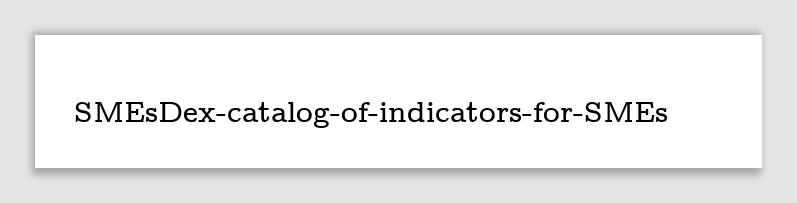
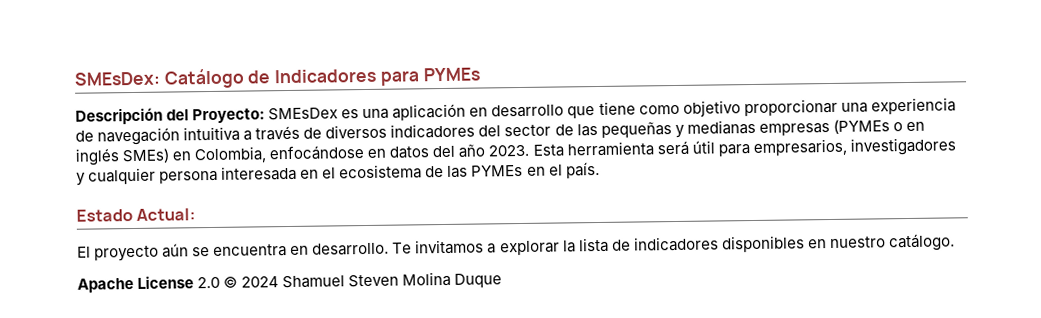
- SMEsDex-catalog-of-indicators-for-SMEs
+ SMEsDex: Catálogo de Indicadores para PYMEs
+ Descripción del Proyecto: SMEsDex es una aplicación en desarrollo que tiene como objetivo proporcionar una experiencia de navegación intuitiva a través de diversos indicadores del sector de las pequeñas y medianas empresas (PYMEs o en inglés SMEs) en Colombia, enfocándose en datos del año 2023. Esta herramienta será útil para empresarios, investigadores y cualquier persona interesada en el ecosistema de las PYMEs en el país.
+ Estado Actual:
+ El proyecto aún se encuentra en desarrollo. Te invitamos a explorar la lista de indicadores disponibles en nuestro catálogo.
+ Apache License 2.0 © 2024 Shamuel Steven Molina Duque

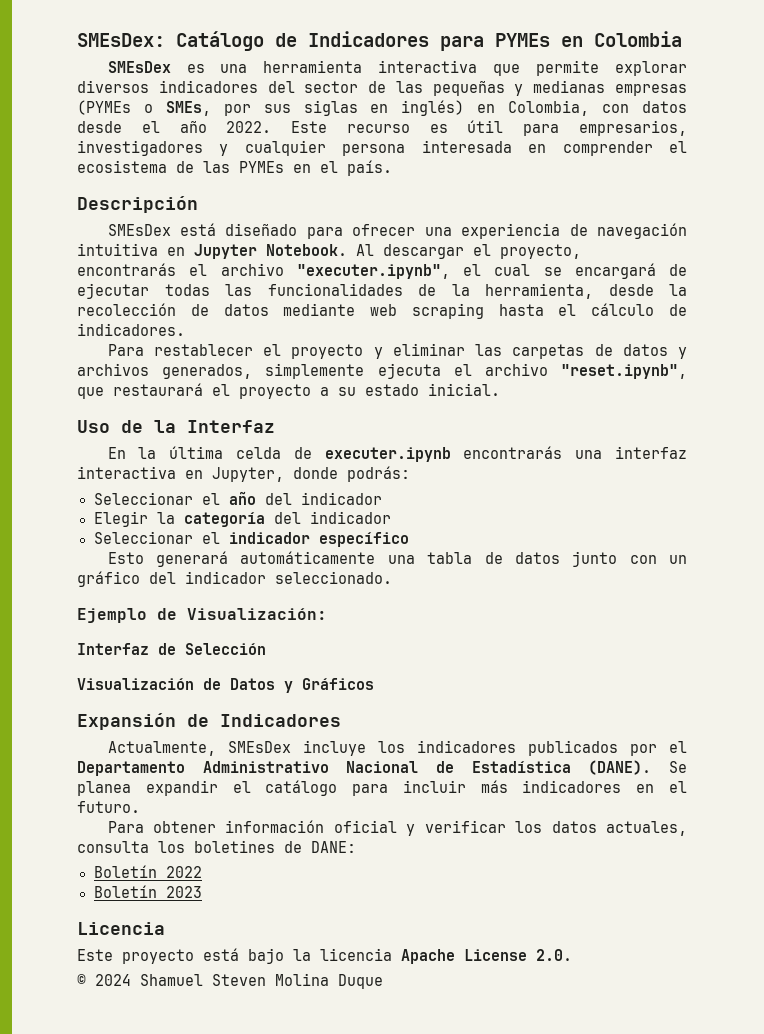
- SMEsDex: Catálogo de Indicadores para PYMEs
- Descripción del Proyecto: SMEsDex es una aplicación en desarrollo que tiene como objetivo proporcionar una experiencia de navegación intuitiva a través de diversos indicadores del sector de las pequeñas y medianas empresas (PYMEs o en inglés SMEs) en Colombia, enfocándose en datos del año 2023. Esta herramienta será útil para empresarios, investigadores y cualquier persona interesada en el ecosistema de las PYMEs en el país.
+ SMEsDex: Catálogo de Indicadores para PYMEs en Colombia
+ SMEsDex es una herramienta interactiva que permite explorar diversos indicadores del sector de las pequeñas y medianas empresas (PYMEs o SMEs, por sus siglas en inglés) en Colombia, con datos desde el año 2022. Este recurso es útil para empresarios, investigadores y cualquier persona interesada en comprender el ecosistema de las PYMEs en el país.
- Estado Actual:
- El proyecto aún se encuentra en desarrollo. Te invitamos a explorar la lista de indicadores disponibles en nuestro catálogo.
- Apache License 2.0 © 2024 Shamuel Steven Molina Duque
+ Descripción
+ SMEsDex está diseñado para ofrecer una experiencia de navegación intuitiva en Jupyter Notebook. Al descargar el proyecto, encontrarás el archivo "executer.ipynb", el cual se encargará de ejecutar todas las funcionalidades de la herramienta, desde la recolección de datos mediante web scraping hasta el cálculo de indicadores.
+ Para restablecer el proyecto y eliminar las carpetas de datos y archivos generados, simplemente ejecuta el archivo "reset.ipynb", que restaurará el proyecto a su estado inicial.
+ Uso de la Interfaz
+ En la última celda de executer.ipynb encontrarás una interfaz interactiva en Jupyter, donde podrás:
+ Seleccionar el año del indicador
+ Elegir la categoría del indicador
+ Seleccionar el indicador específico
+ Esto generará automáticamente una tabla de datos junto con un gráfico del indicador seleccionado.
+ Ejemplo de Visualización:
+ Interfaz de Selección
+ Visualización de Datos y Gráficos
+ Expansión de Indicadores
+ Actualmente, SMEsDex incluye los indicadores publicados por el Departamento Administrativo Nacional de Estadística (DANE). Se planea expandir el catálogo para incluir más indicadores en el futuro.
+ Para obtener información oficial y verificar los datos actuales, consulta los boletines de DANE:
+ Boletín 2022
+ Boletín 2023
+ Licencia
+ Este proyecto está bajo la licencia Apache License 2.0.
+ © 2024 Shamuel Steven Molina Duque

